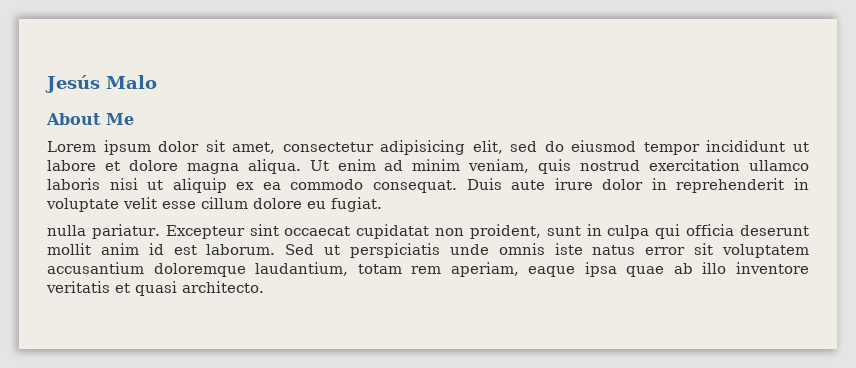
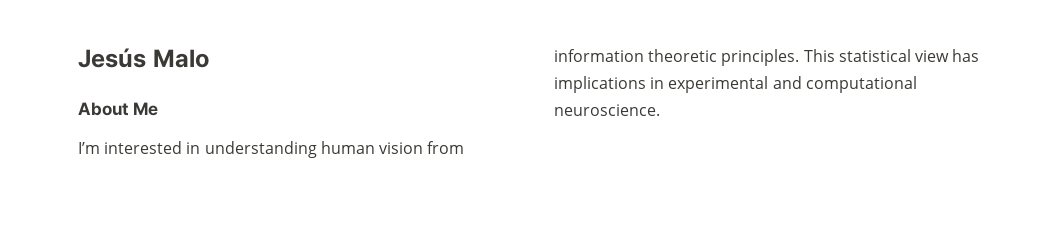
- Lorem ipsum dolor sit amet, consectetur adipisicing elit, sed do eiusmod tempor incididunt ut labore et dolore magna aliqua. Ut enim ad minim veniam, quis nostrud exercitation ullamco laboris nisi ut aliquip ex ea commodo consequat. Duis aute irure dolor in reprehenderit in voluptate velit esse cillum dolore eu fugiat.
- nulla pariatur. Excepteur sint occaecat cupidatat non proident, sunt in culpa qui officia deserunt mollit anim id est laborum. Sed ut perspiciatis unde omnis iste natus error sit voluptatem accusantium doloremque laudantium, totam rem aperiam, eaque ipsa quae ab illo inventore veritatis et quasi architecto.
+ I’m interested in understanding human vision from information theoretic principles. This statistical view has implications in experimental and computational neuroscience.

